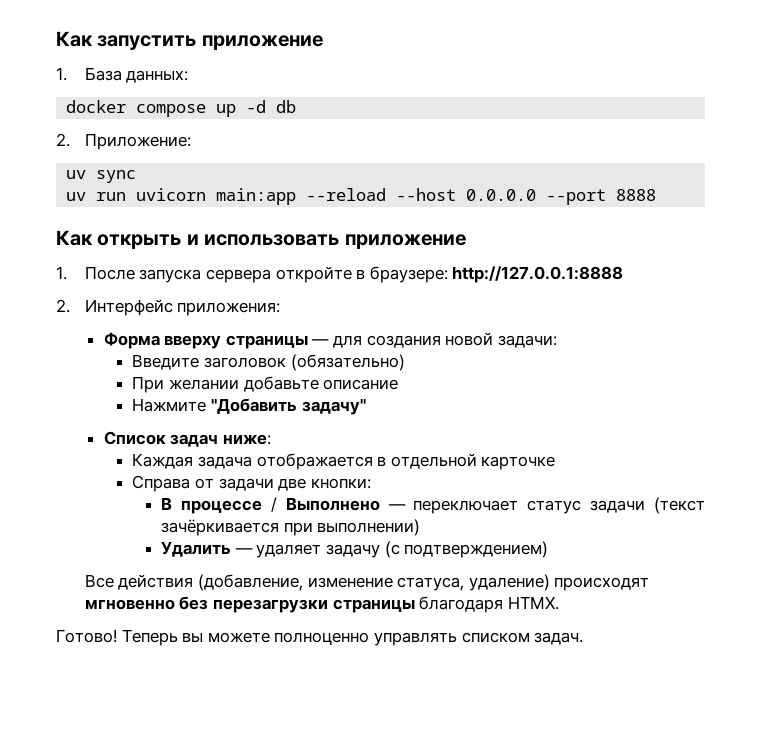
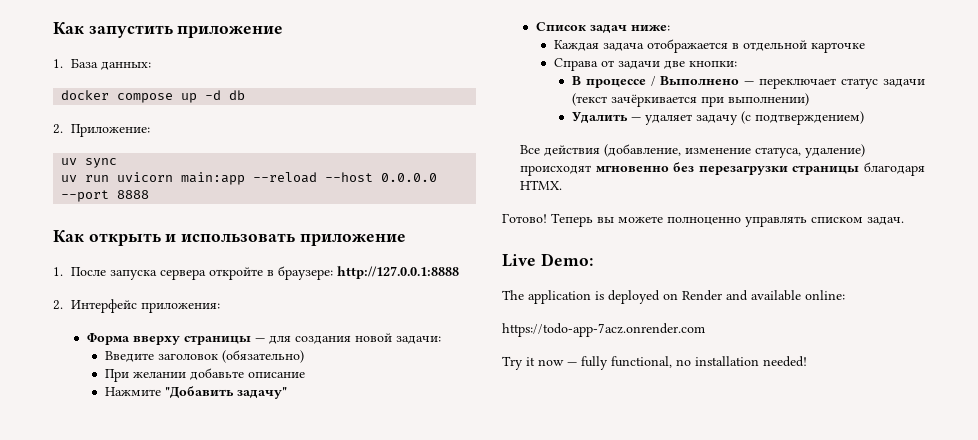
+ Live Demo:
+ The application is deployed on Render and available online:
+ https://todo-app-7acz.onrender.com
+ Try it now — fully functional, no installation needed!

